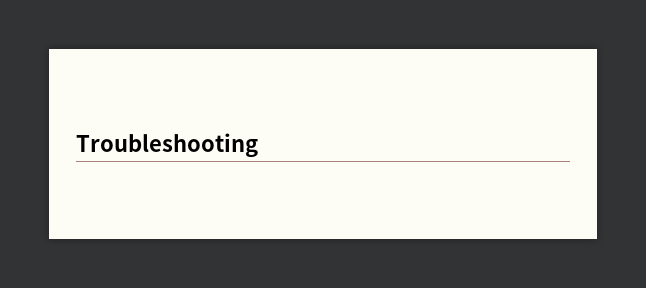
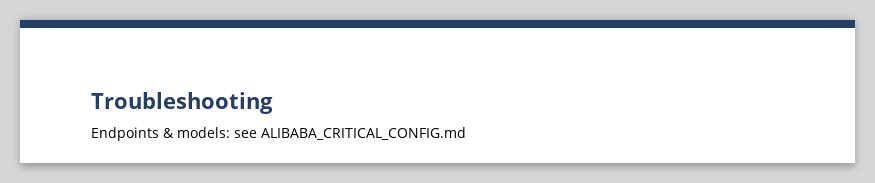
+ Endpoints & models: see ALIBABA_CRITICAL_CONFIG.md

